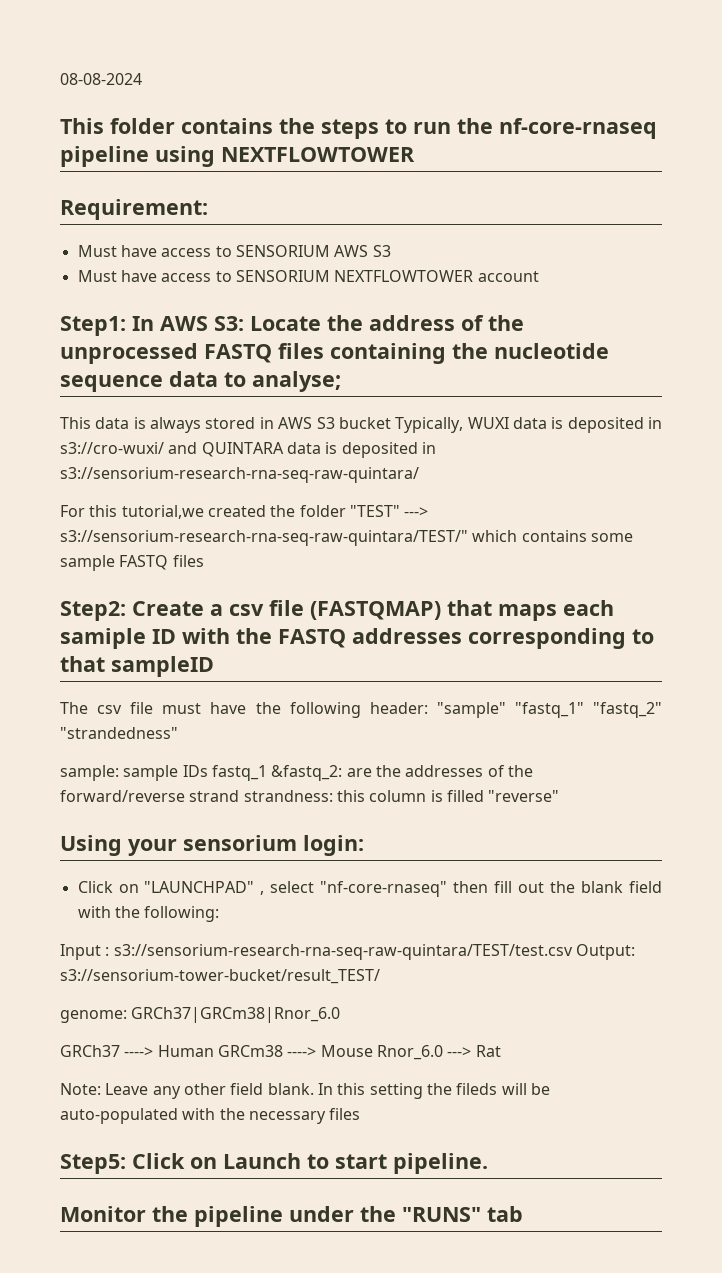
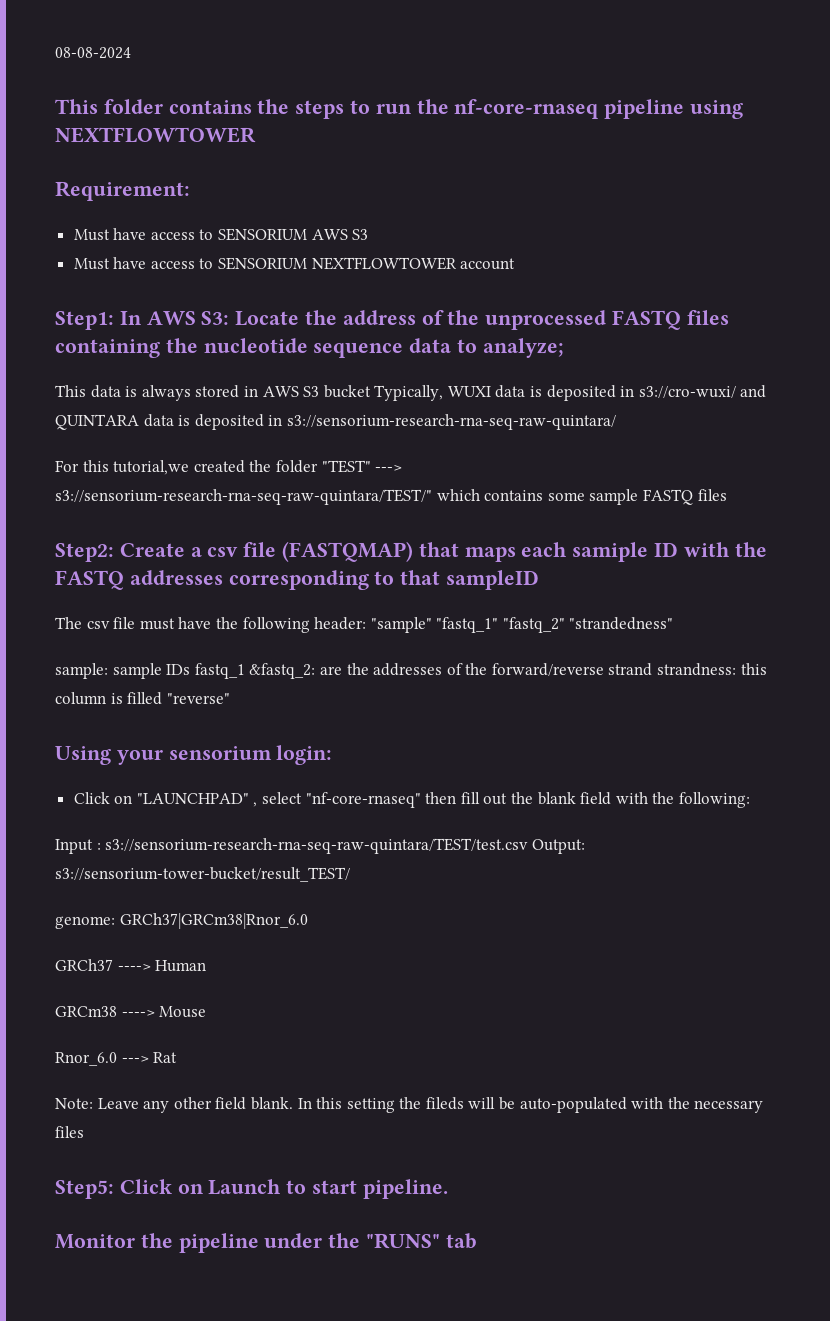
- Step1: In AWS S3: Locate the address of the unprocessed FASTQ files containing the nucleotide sequence data to analyse;
+ Step1: In AWS S3: Locate the address of the unprocessed FASTQ files containing the nucleotide sequence data to analyze;
- GRCh37 ----> Human GRCm38 ----> Mouse Rnor_6.0 ---> Rat
+ GRCh37 ----> Human
+ GRCm38 ----> Mouse
+ Rnor_6.0 ---> Rat

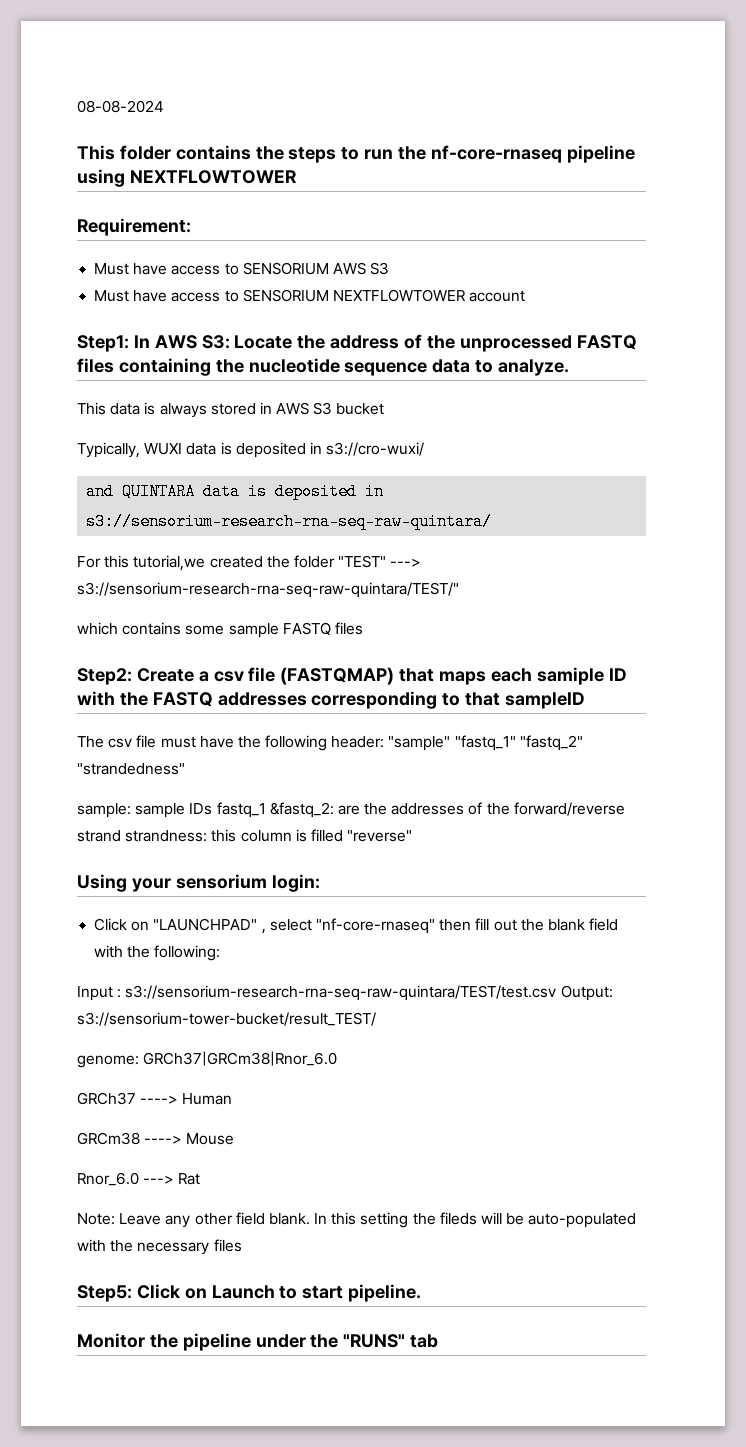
- Step1: In AWS S3: Locate the address of the unprocessed FASTQ files containing the nucleotide sequence data to analyze;
+ Step1: In AWS S3: Locate the address of the unprocessed FASTQ files containing the nucleotide sequence data to analyze.
- This data is always stored in AWS S3 bucket Typically, WUXI data is deposited in s3://cro-wuxi/ and QUINTARA data is deposited in s3://sensorium-research-rna-seq-raw-quintara/
+ This data is always stored in AWS S3 bucket
+ Typically, WUXI data is deposited in s3://cro-wuxi/
+ and QUINTARA data is deposited in s3://sensorium-research-rna-seq-raw-quintara/
- For this tutorial,we created the folder "TEST" ---> s3://sensorium-research-rna-seq-raw-quintara/TEST/" which contains some sample FASTQ files
+ For this tutorial,we created the folder "TEST" ---> s3://sensorium-research-rna-seq-raw-quintara/TEST/"
+ which contains some sample FASTQ files

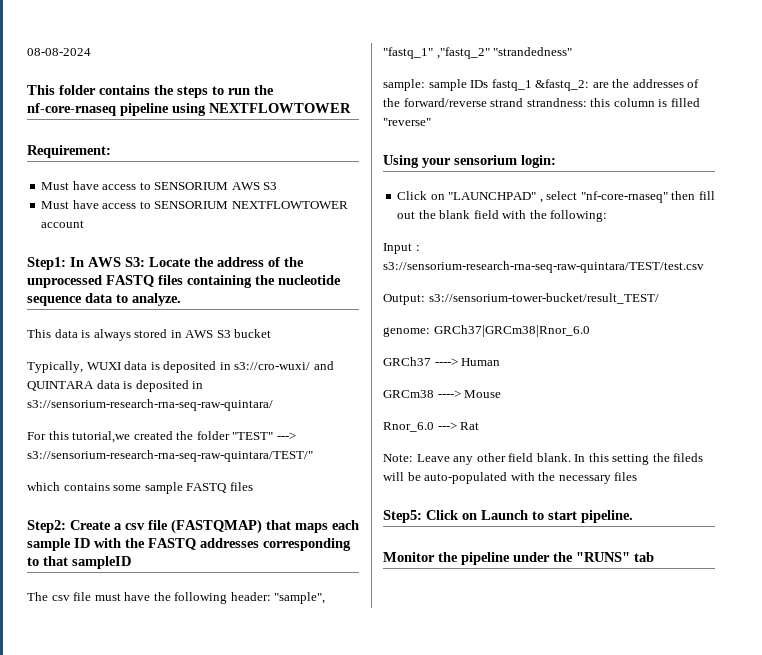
- Typically, WUXI data is deposited in s3://cro-wuxi/
- and QUINTARA data is deposited in s3://sensorium-research-rna-seq-raw-quintara/
+ Typically, WUXI data is deposited in s3://cro-wuxi/ and QUINTARA data is deposited in s3://sensorium-research-rna-seq-raw-quintara/
- Step2: Create a csv file (FASTQMAP) that maps each samiple ID with the FASTQ addresses corresponding to that sampleID
+ Step2: Create a csv file (FASTQMAP) that maps each sample ID with the FASTQ addresses corresponding to that sampleID
- The csv file must have the following header: "sample" "fastq_1" "fastq_2" "strandedness"
+ The csv file must have the following header: "sample", "fastq_1" ,"fastq_2" "strandedness"
- Input : s3://sensorium-research-rna-seq-raw-quintara/TEST/test.csv Output: s3://sensorium-tower-bucket/result_TEST/
+ Input : s3://sensorium-research-rna-seq-raw-quintara/TEST/test.csv
+ Output: s3://sensorium-tower-bucket/result_TEST/

